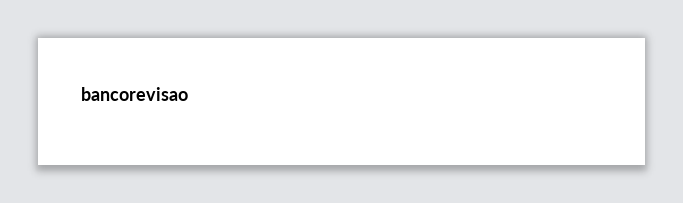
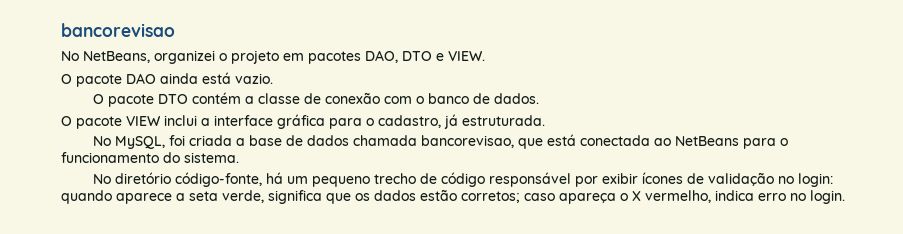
+ No NetBeans, organizei o projeto em pacotes DAO, DTO e VIEW.
+ O pacote DAO ainda está vazio.
+ O pacote DTO contém a classe de conexão com o banco de dados.
+ O pacote VIEW inclui a interface gráfica para o cadastro, já estruturada.
+ No MySQL, foi criada a base de dados chamada bancorevisao, que está conectada ao NetBeans para o funcionamento do sistema.
+ No diretório código-fonte, há um pequeno trecho de código responsável por exibir ícones de validação no login: quando aparece a seta verde, significa que os dados estão corretos; caso apareça o X vermelho, indica erro no login.

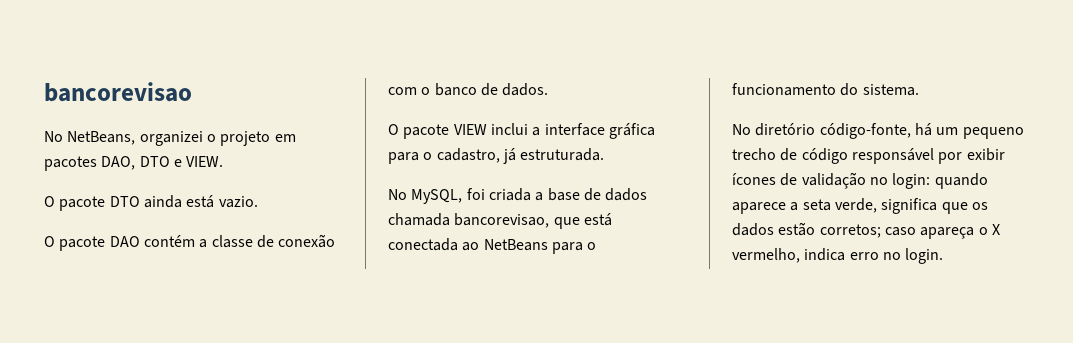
- O pacote DAO ainda está vazio.
+ O pacote DTO ainda está vazio.
- O pacote DTO contém a classe de conexão com o banco de dados.
+ O pacote DAO contém a classe de conexão com o banco de dados.

